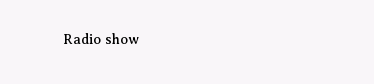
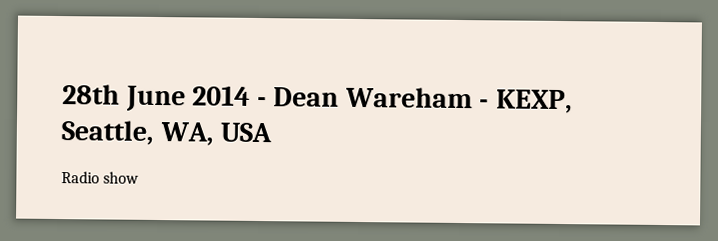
+ 28th June 2014 - Dean Wareham - KEXP, Seattle, WA, USA

